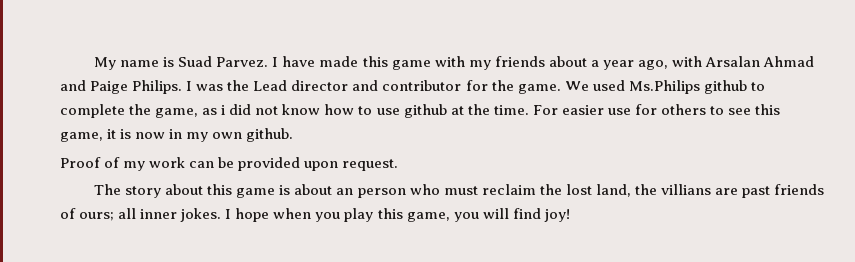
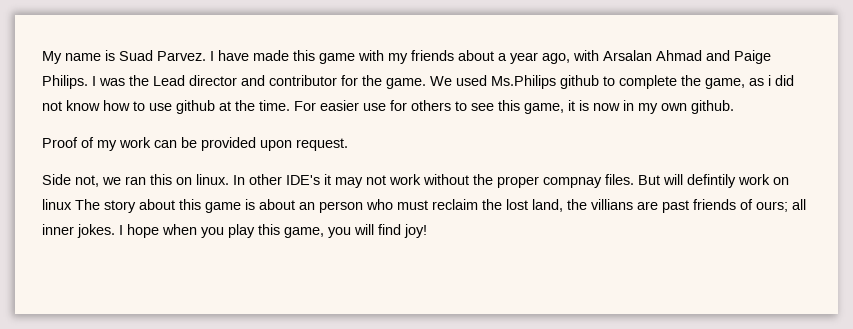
- The story about this game is about an person who must reclaim the lost land, the villians are past friends of ours; all inner jokes.
+ Side not, we ran this on linux. In other IDE's it may not work without the proper compnay files. But will defintily work on linux The story about this game is about an person who must reclaim the lost land, the villians are past friends of ours; all inner jokes.

